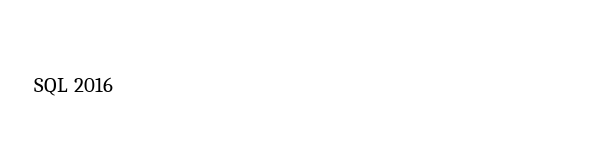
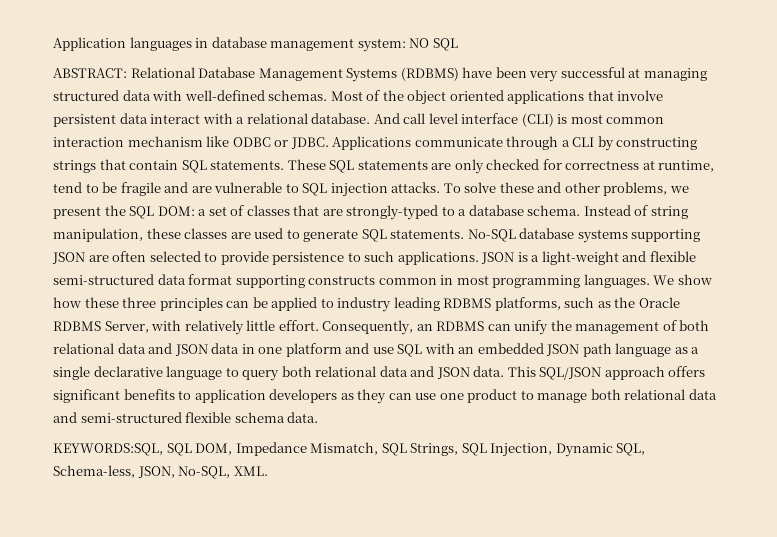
- SQL 2016
+ Application languages in database management system: NO SQL
+ ABSTRACT: Relational Database Management Systems (RDBMS) have been very successful at managing structured data with well-defined schemas. Most of the object oriented applications that involve persistent data interact with a relational database. And call level interface (CLI) is most common interaction mechanism like ODBC or JDBC. Applications communicate through a CLI by constructing strings that contain SQL statements. These SQL statements are only checked for correctness at runtime, tend to be fragile and are vulnerable to SQL injection attacks. To solve these and other problems, we present the SQL DOM: a set of classes that are strongly-typed to a database schema. Instead of string manipulation, these classes are used to generate SQL statements. No-SQL database systems supporting JSON are often selected to provide persistence to such applications. JSON is a light-weight and flexible semi-structured data format supporting constructs common in most programming languages. We show how these three principles can be applied to industry leading RDBMS platforms, such as the Oracle RDBMS Server, with relatively little effort. Consequently, an RDBMS can unify the management of both relational data and JSON data in one platform and use SQL with an embedded JSON path language as a single declarative language to query both relational data and JSON data. This SQL/JSON approach offers significant benefits to application developers as they can use one product to manage both relational data and semi-structured flexible schema data.
+ KEYWORDS:SQL, SQL DOM, Impedance Mismatch, SQL Strings, SQL Injection, Dynamic SQL, Schema-less, JSON, No-SQL, XML.

